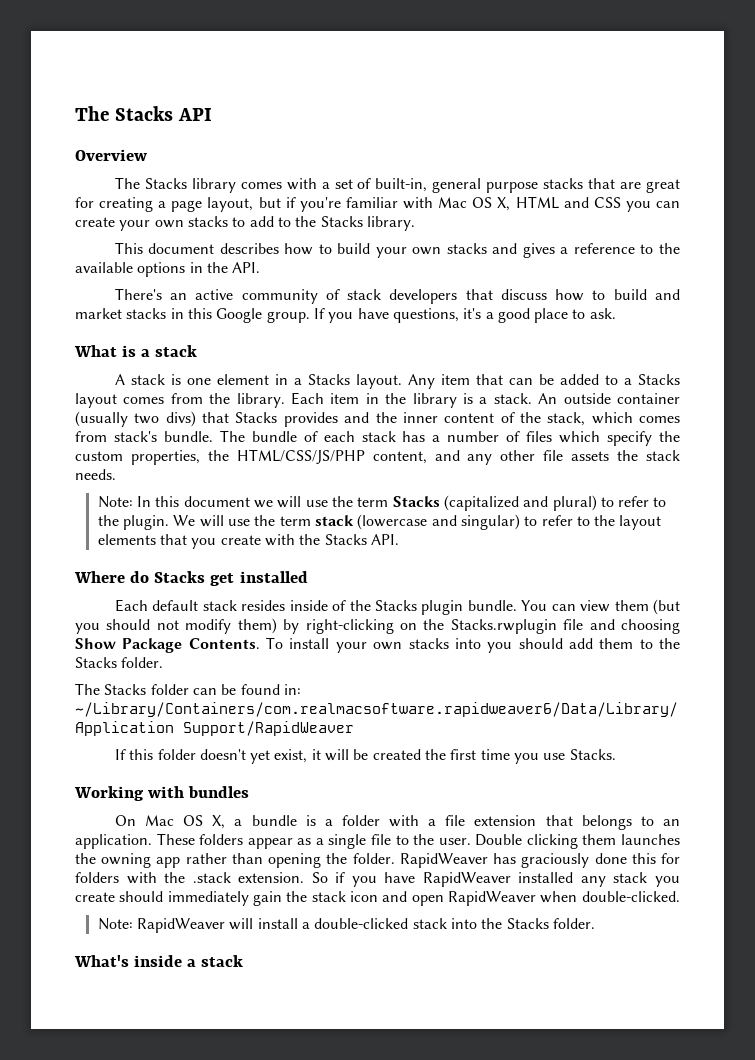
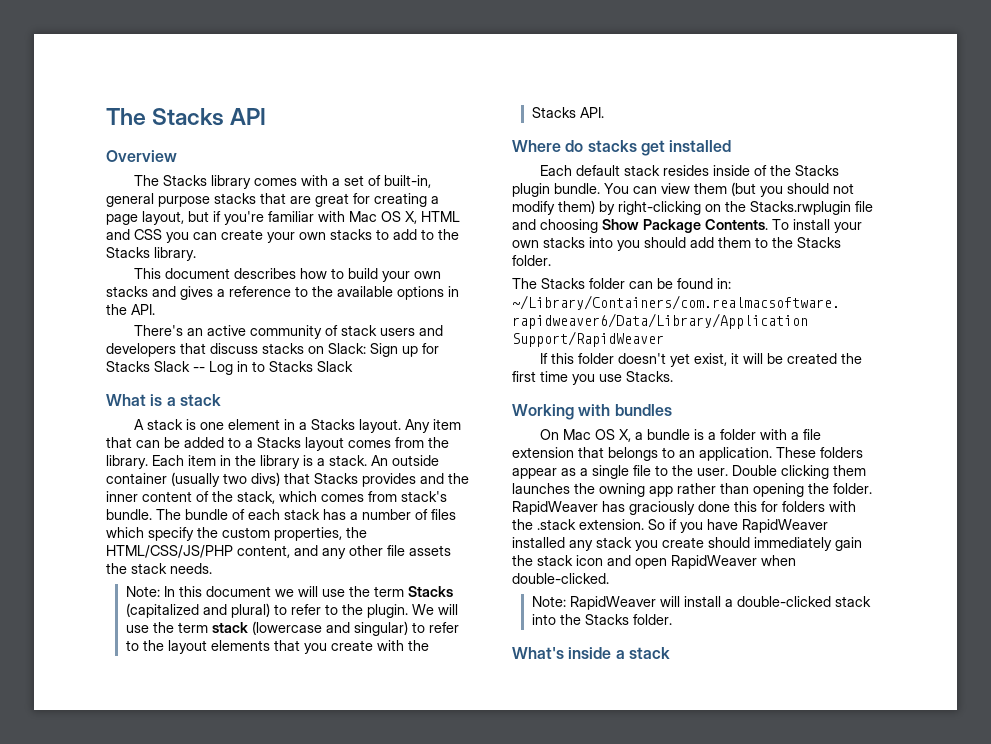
- There's an active community of stack developers that discuss how to build and market stacks in this Google group. If you have questions, it's a good place to ask.
+ There's an active community of stack users and developers that discuss stacks on Slack: Sign up for Stacks Slack -- Log in to Stacks Slack
- Where do Stacks get installed
+ Where do stacks get installed

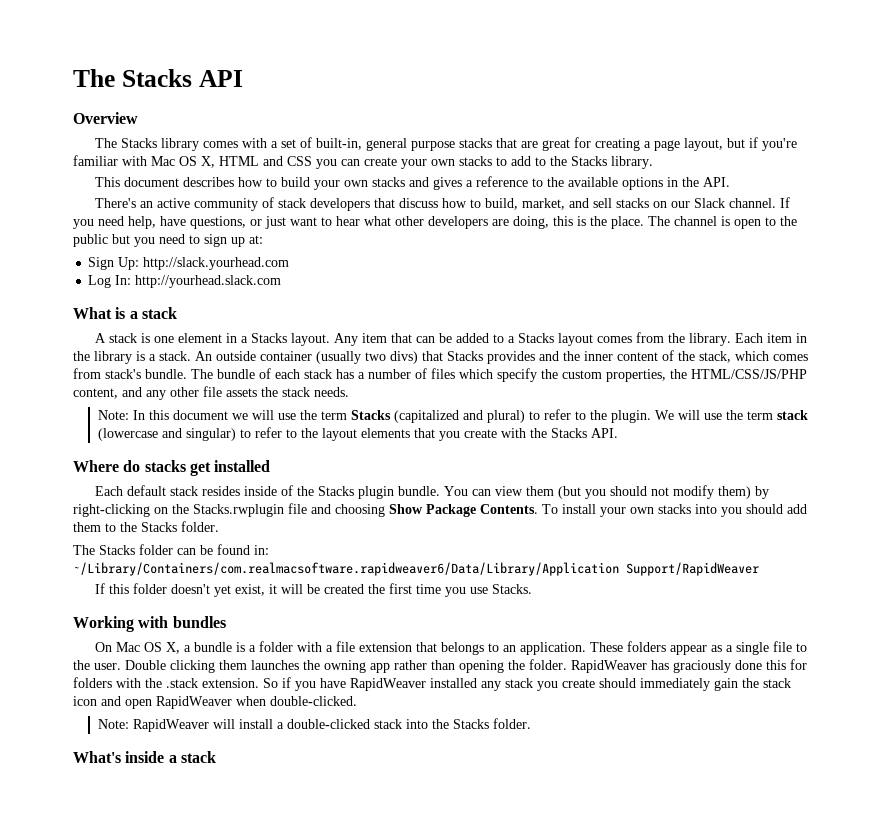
- There's an active community of stack users and developers that discuss stacks on Slack: Sign up for Stacks Slack -- Log in to Stacks Slack
+ There's an active community of stack developers that discuss how to build, market, and sell stacks on our Slack channel. If you need help, have questions, or just want to hear what other developers are doing, this is the place. The channel is open to the public but you need to sign up at:
+ Sign Up: http://slack.yourhead.com
+ Log In: http://yourhead.slack.com

